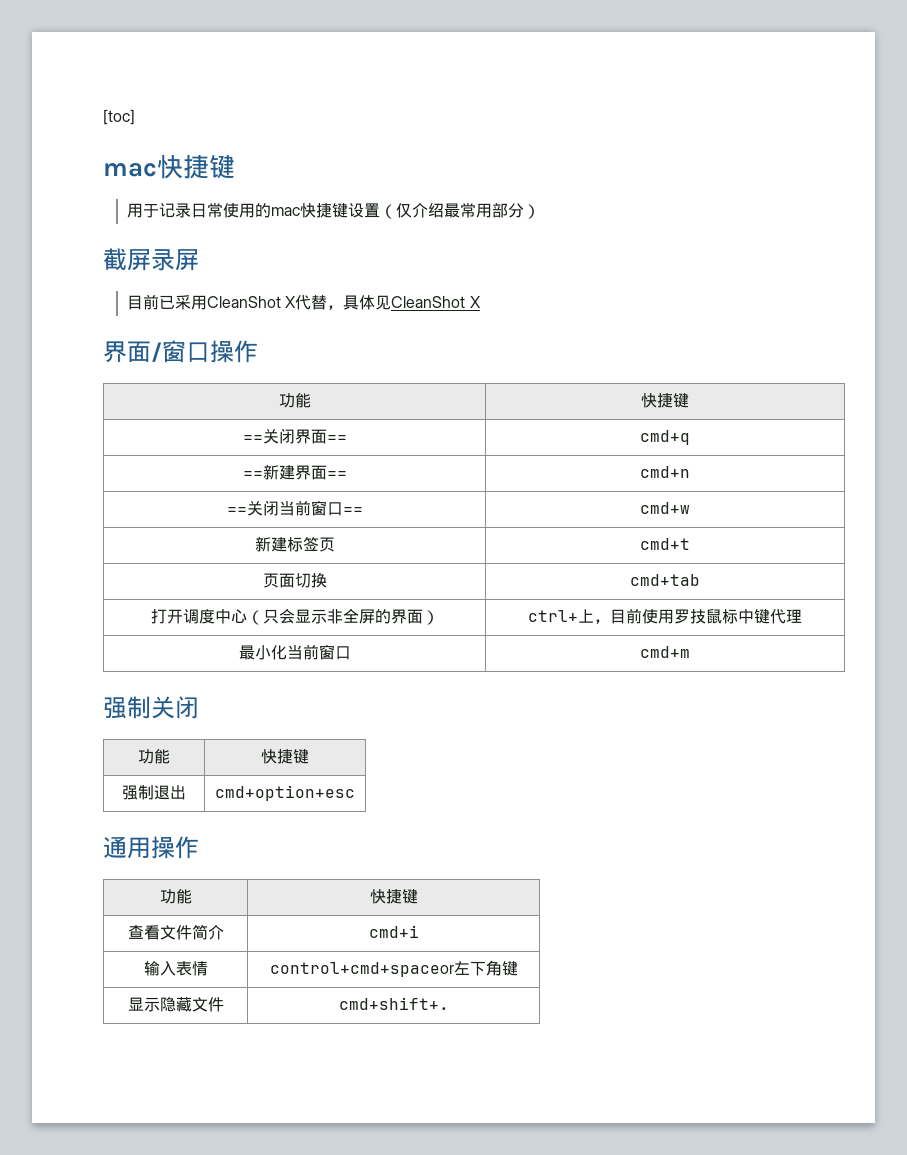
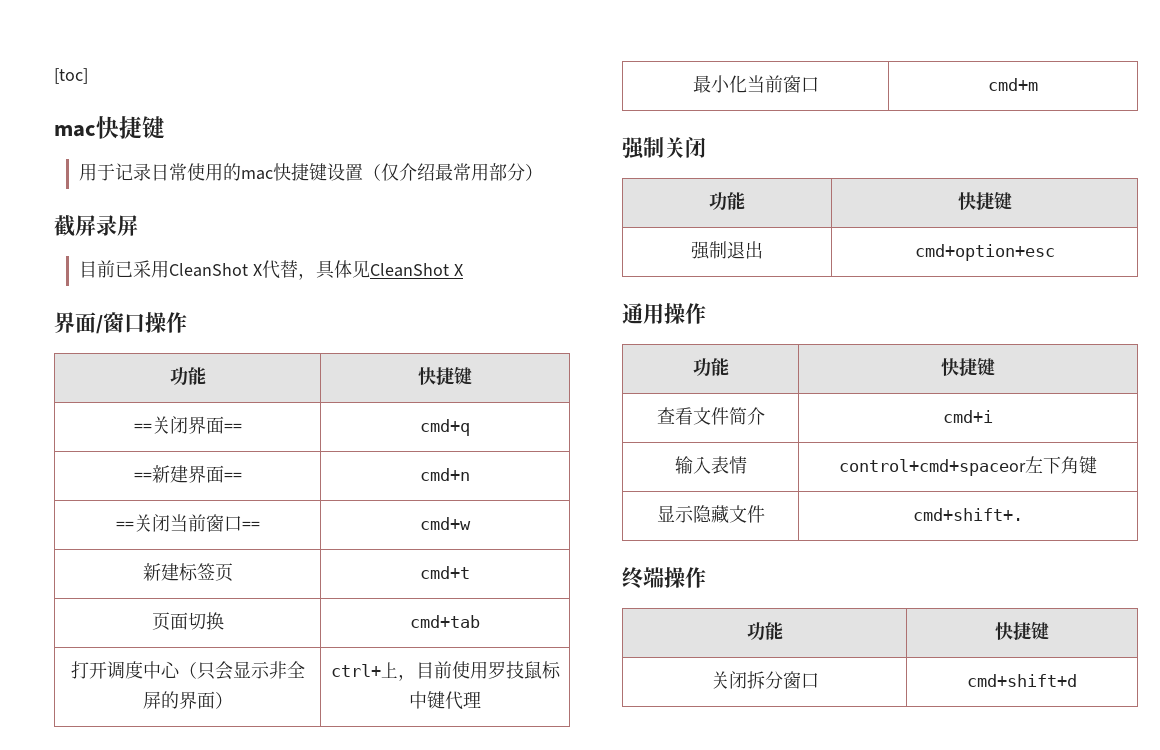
+ 终端操作
+ 功能 | 快捷键
+ 关闭拆分窗口 | cmd+shift+d

